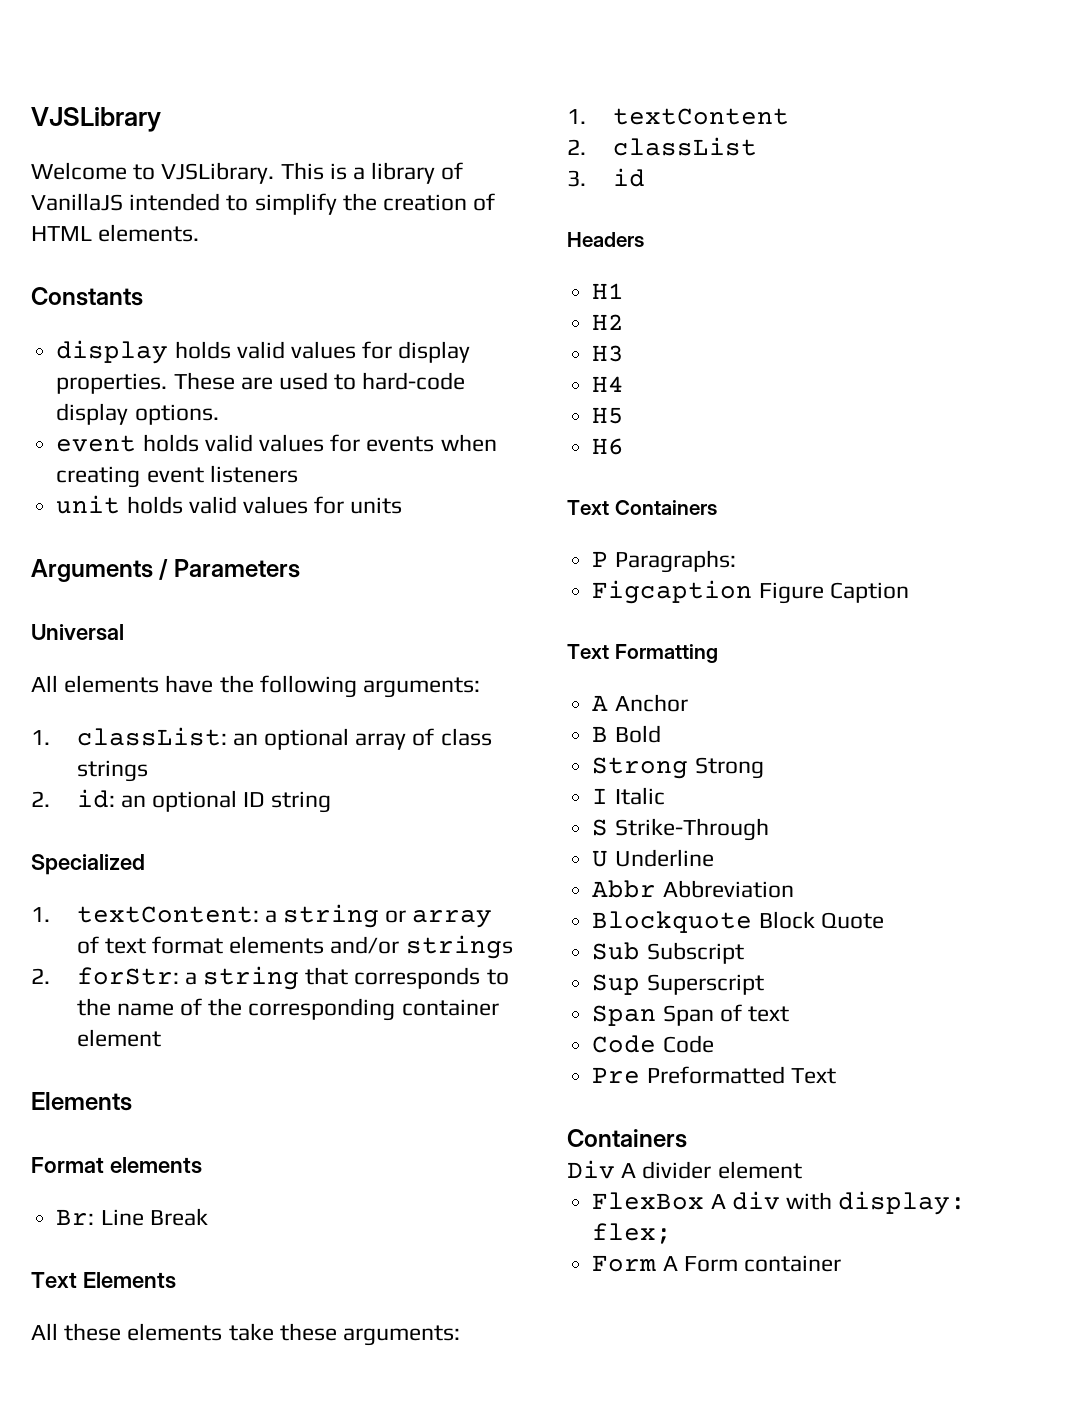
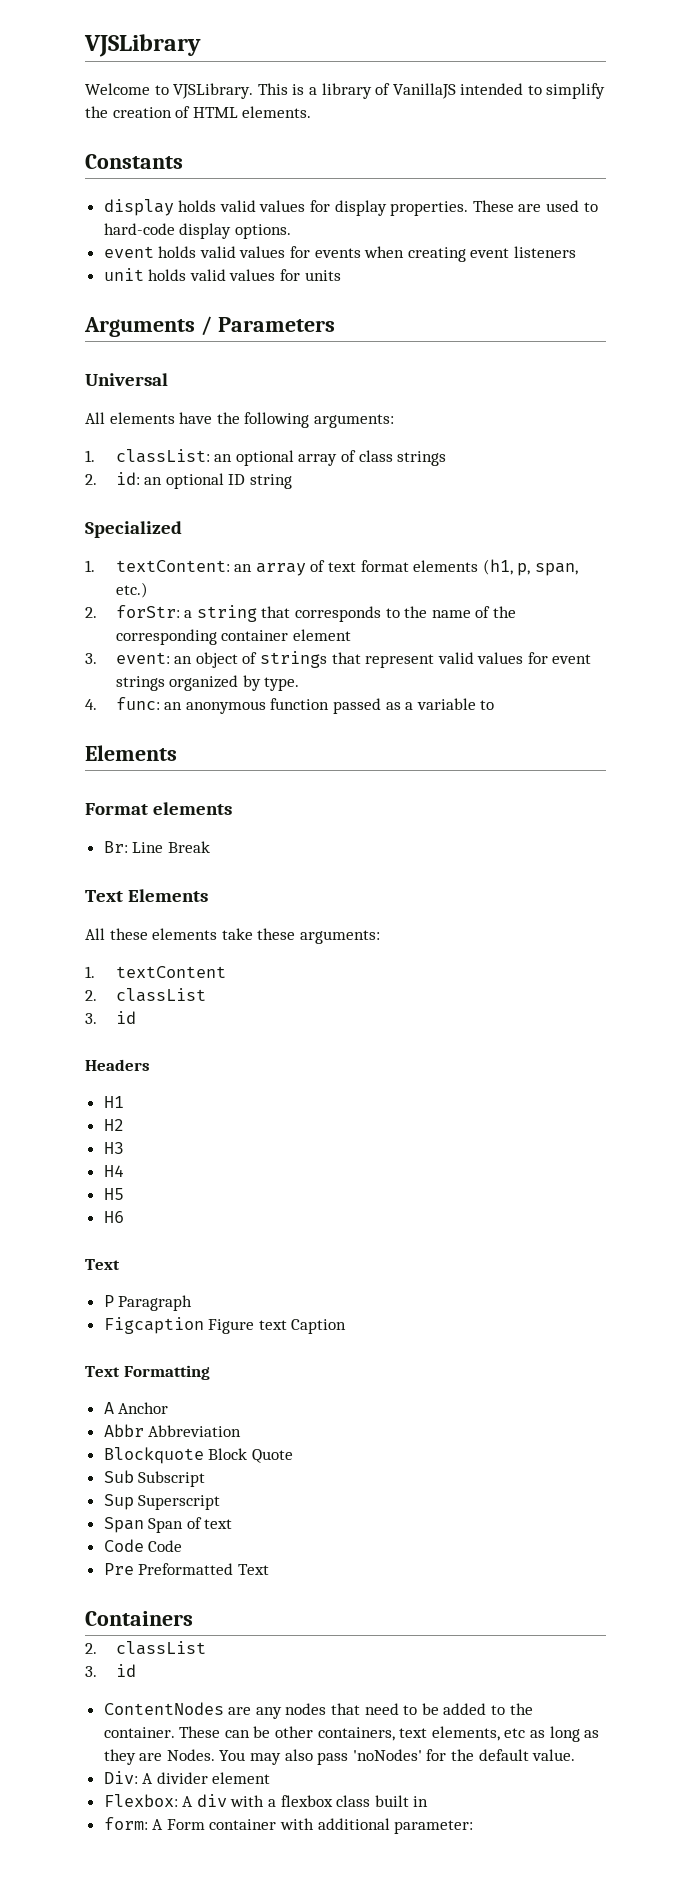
- 1. textContent: a string or array of text format elements and/or strings
+ 1. textContent: an array of text format elements (h1, p, span, etc.)
+ 3. event: an object of strings that represent valid values for event strings organized by type.
+ 4. func: an anonymous function passed as a variable to
  H6
- Text Containers
+ Text
- P Paragraphs:
+ P Paragraph
- Figcaption Figure Caption
+ Figcaption Figure text Caption
- B Bold
- Strong Strong
- I Italic
- S Strike-Through
- U Underline
  Pre Preformatted Text
  Containers
- Div A divider element
+ 2. classList
+ 3. id
+ ContentNodes are any nodes that need to be added to the container. These can be other containers, text elements, etc as long as they are Nodes. You may also pass 'noNodes' for the default value.
+ Div: A divider element
- FlexBox A div with display: flex;
- Form A Form container
+ Flexbox: A div with a flexbox class built in
+ form: A Form container with additional parameter:

